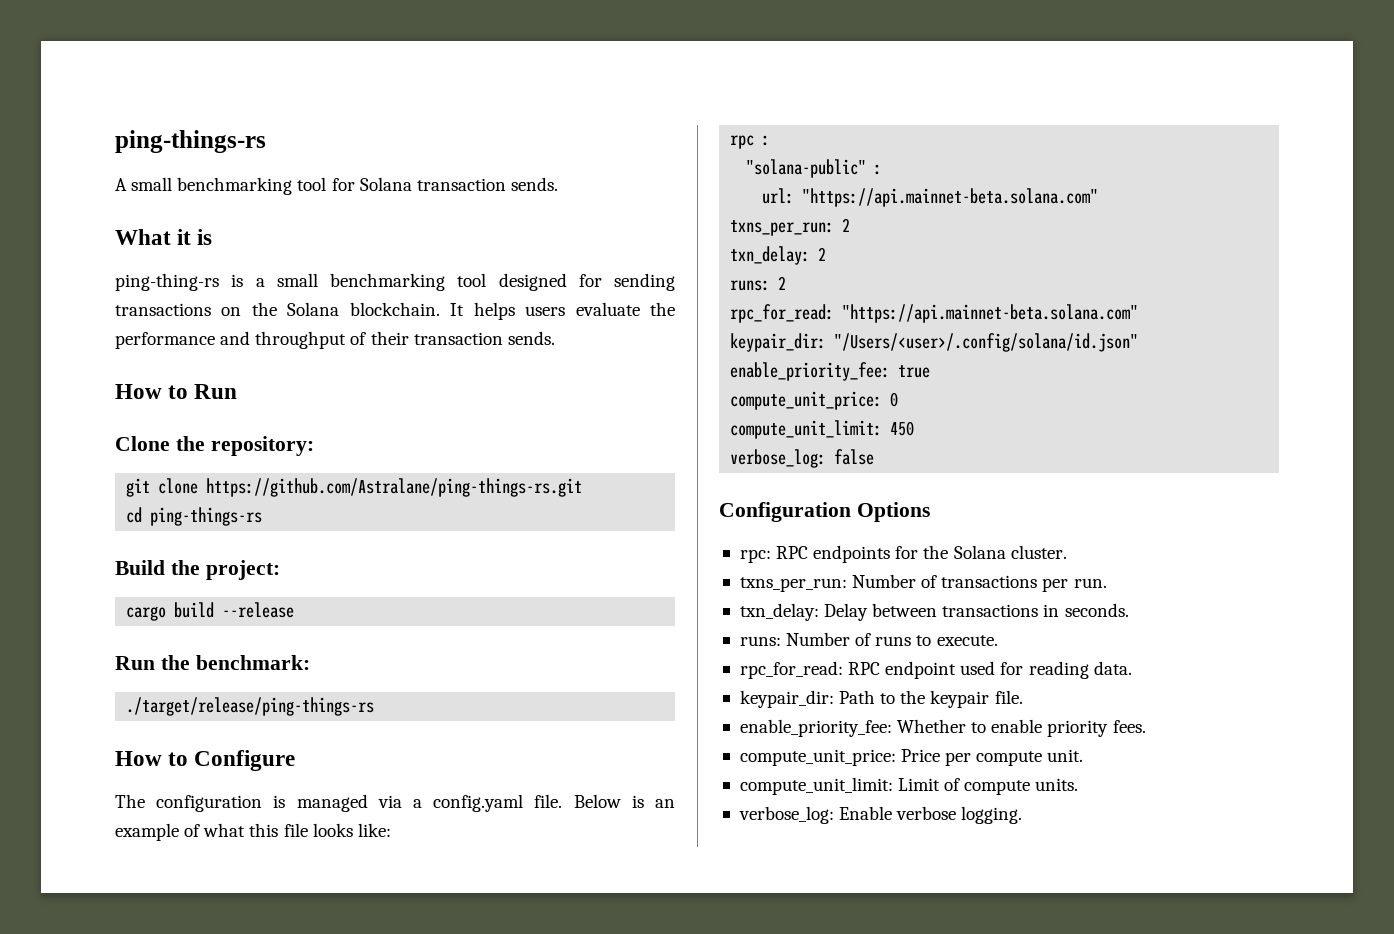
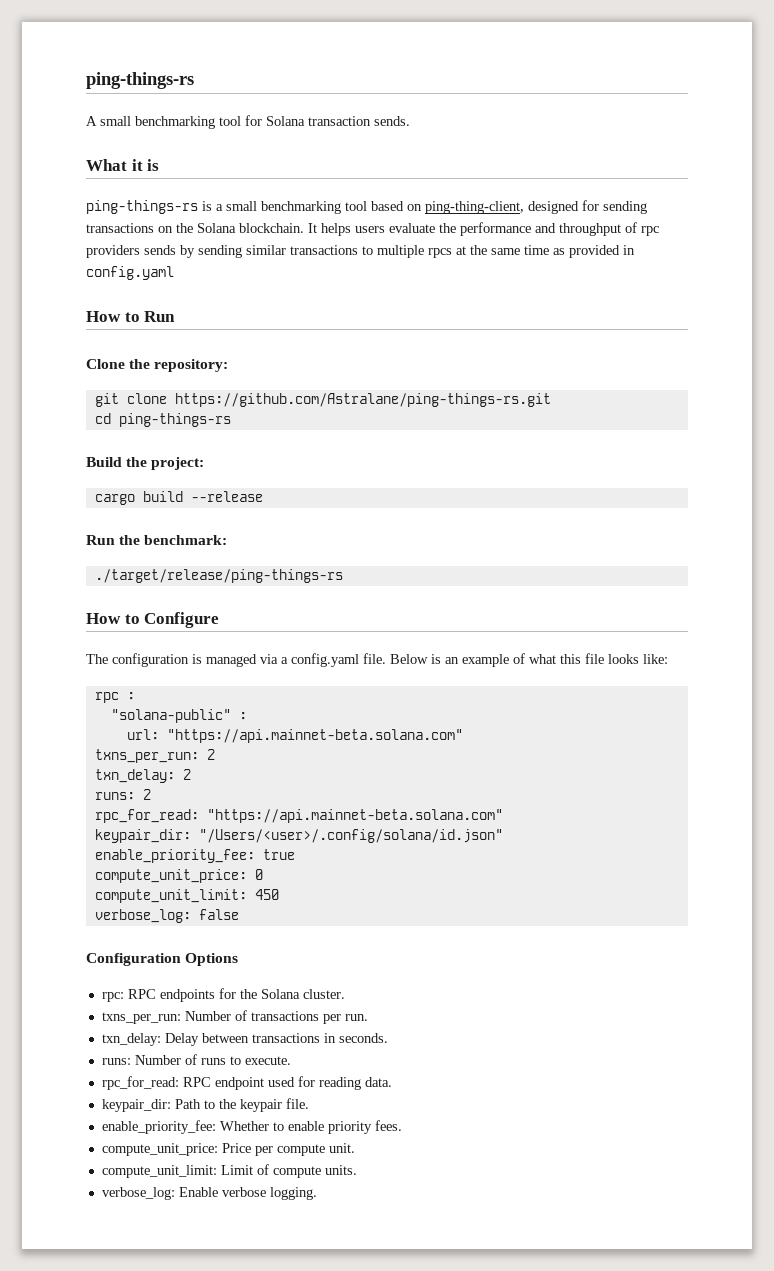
- ping-thing-rs is a small benchmarking tool designed for sending transactions on the Solana blockchain.
+ ping-things-rs is a small benchmarking tool based on ping-thing-client, designed for sending transactions on the Solana blockchain.
- It helps users evaluate the performance and throughput of their transaction sends.
+ It helps users evaluate the performance and throughput of rpc providers sends by sending similar transactions to multiple rpcs at the same time as provided in config.yaml

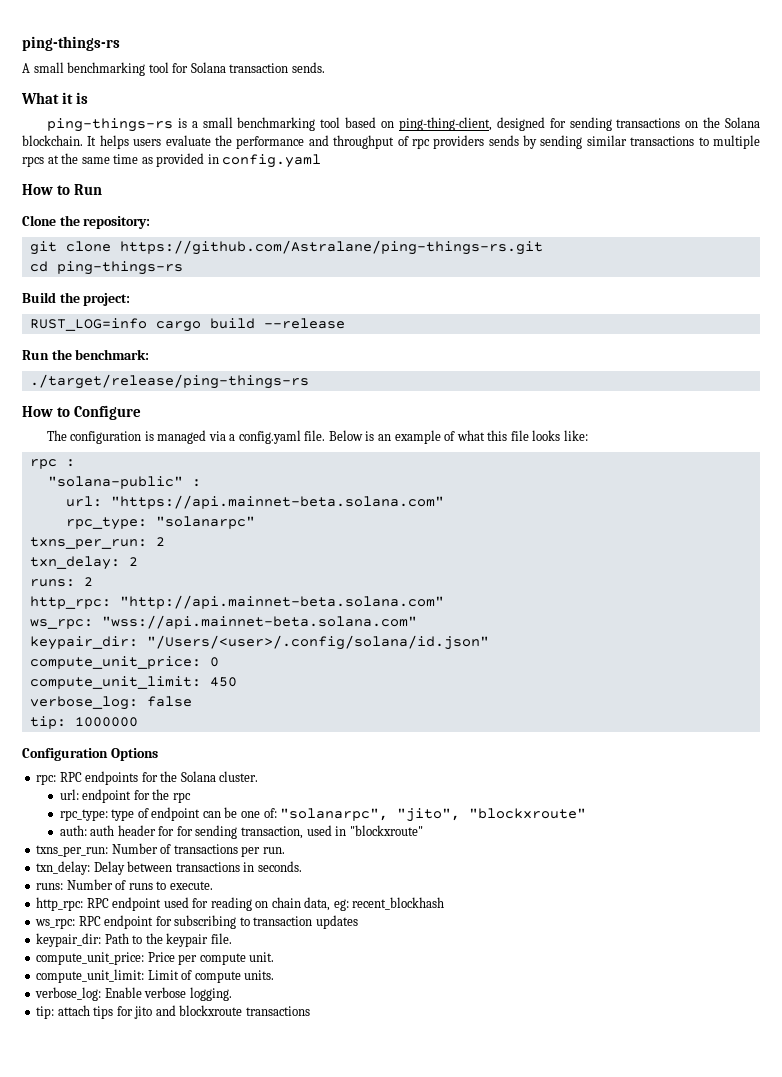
- cargo build --release
+ RUST_LOG=info cargo build --release
+ rpc_type: "solanarpc"
- rpc_for_read: "https://api.mainnet-beta.solana.com"
+ http_rpc: "http://api.mainnet-beta.solana.com"
+ ws_rpc: "wss://api.mainnet-beta.solana.com"
- enable_priority_fee: true
+ tip: 1000000
+ url: endpoint for the rpc
+ rpc_type: type of endpoint can be one of: "solanarpc", "jito", "blockxroute"
+ auth: auth header for for sending transaction, used in "blockxroute"
- rpc_for_read: RPC endpoint used for reading data.
+ http_rpc: RPC endpoint used for reading on chain data, eg: recent_blockhash
+ ws_rpc: RPC endpoint for subscribing to transaction updates
- enable_priority_fee: Whether to enable priority fees.
+ tip: attach tips for jito and blockxroute transactions

